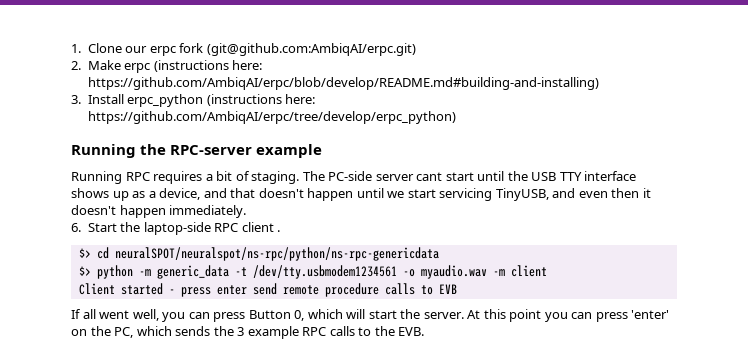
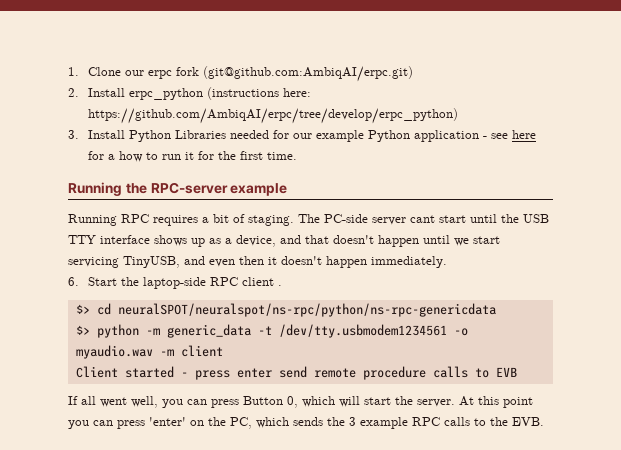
- 2. Make erpc (instructions here: https://github.com/AmbiqAI/erpc/blob/develop/README.md#building-and-installing)
- 3. Install erpc_python (instructions here: https://github.com/AmbiqAI/erpc/tree/develop/erpc_python)
+ 2. Install erpc_python (instructions here: https://github.com/AmbiqAI/erpc/tree/develop/erpc_python)
+ 3. Install Python Libraries needed for our example Python application - see here for a how to run it for the first time.

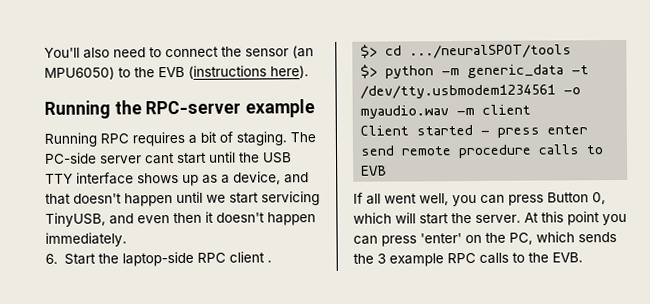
- 1. Clone our erpc fork (git@github.com:AmbiqAI/erpc.git)
- 2. Install erpc_python (instructions here: https://github.com/AmbiqAI/erpc/tree/develop/erpc_python)
- 3. Install Python Libraries needed for our example Python application - see here for a how to run it for the first time.
+ You'll also need to connect the sensor (an MPU6050) to the EVB (instructions here).
- $> cd neuralSPOT/neuralspot/ns-rpc/python/ns-rpc-genericdata
+ $> cd .../neuralSPOT/tools

